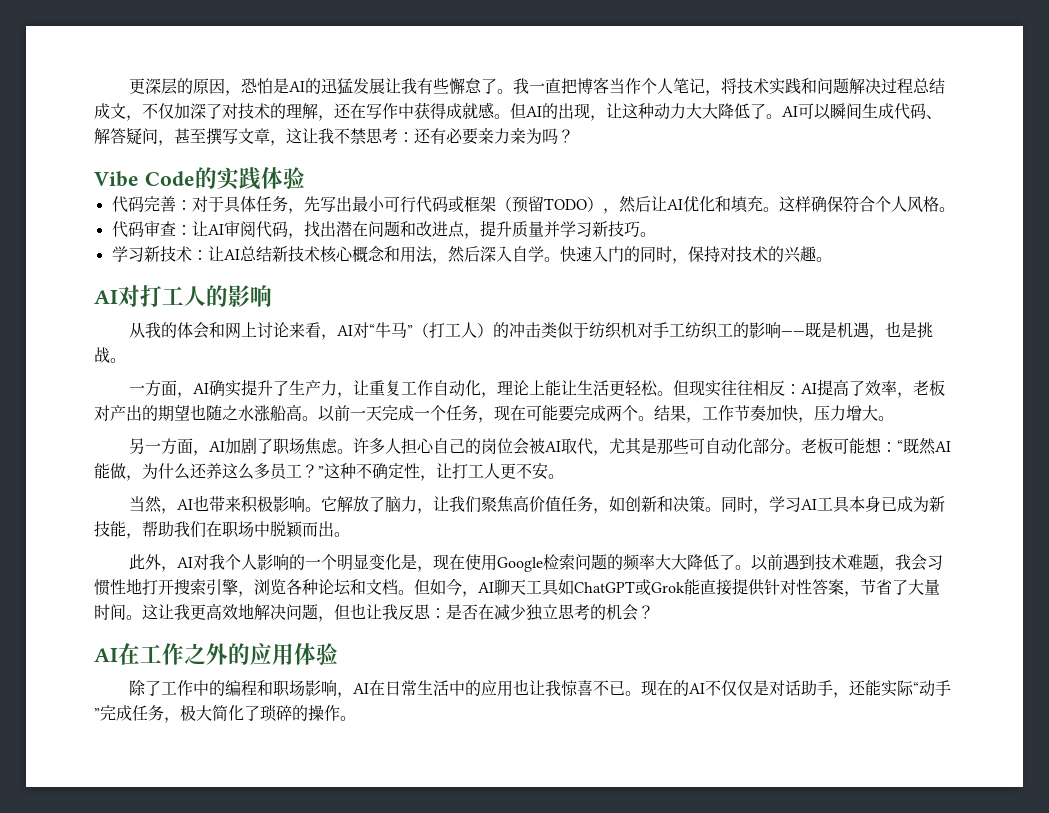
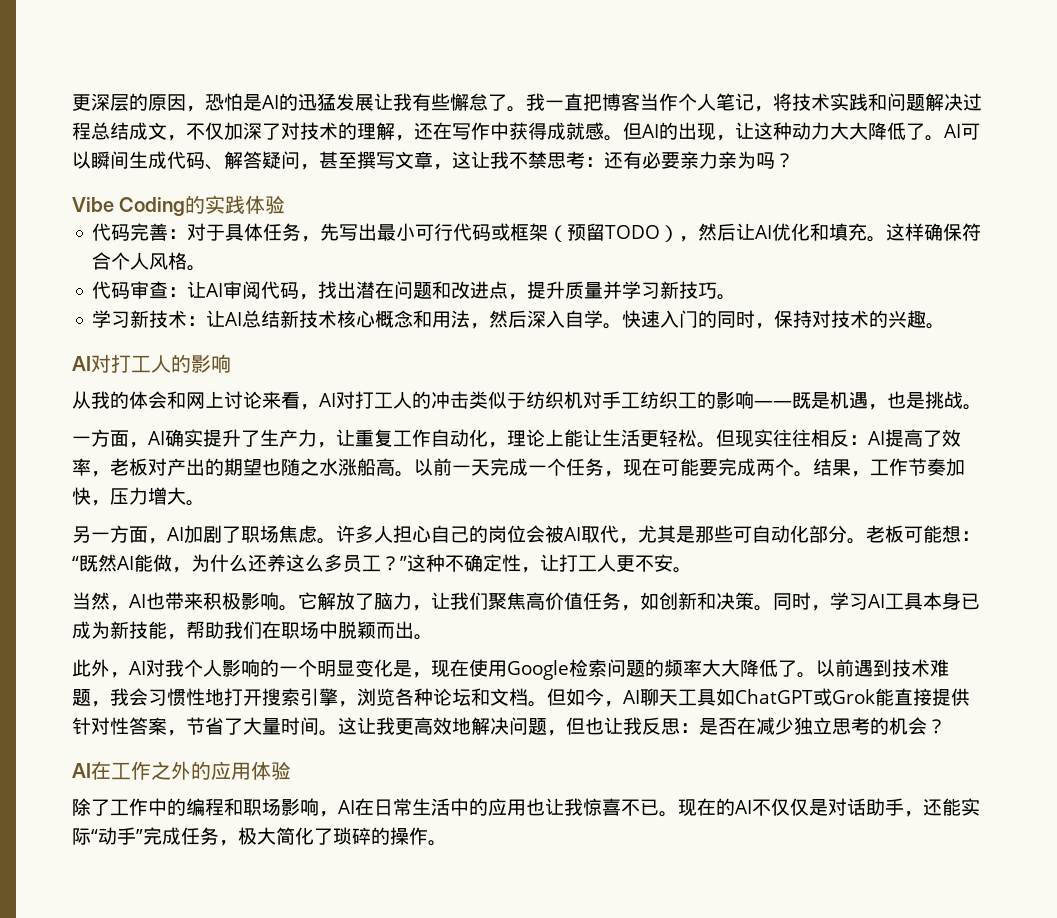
- Vibe Code的实践体验
+ Vibe Coding的实践体验
- 从我的体会和网上讨论来看，AI对“牛马”（打工人）的冲击类似于纺织机对手工纺织工的影响——既是机遇，也是挑战。
+ 从我的体会和网上讨论来看，AI对打工人的冲击类似于纺织机对手工纺织工的影响——既是机遇，也是挑战。

